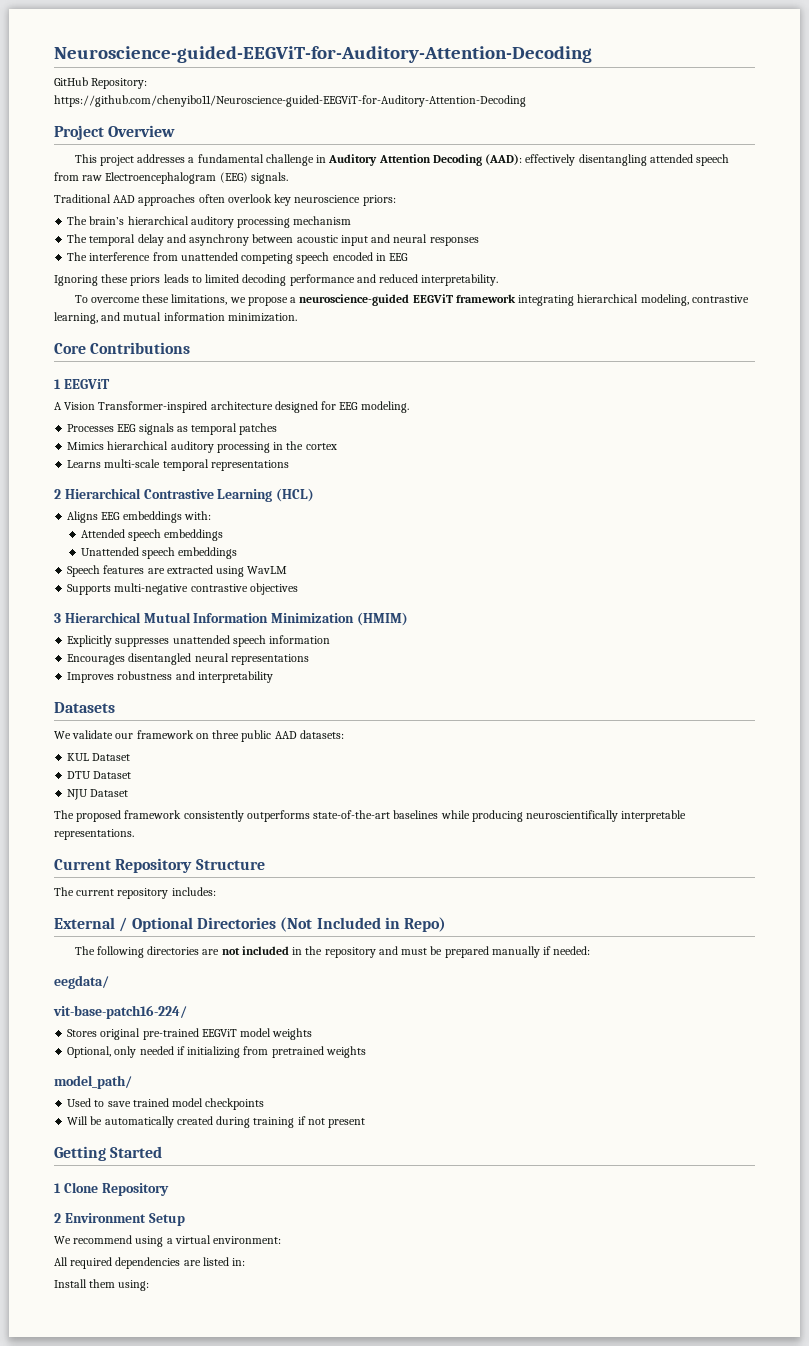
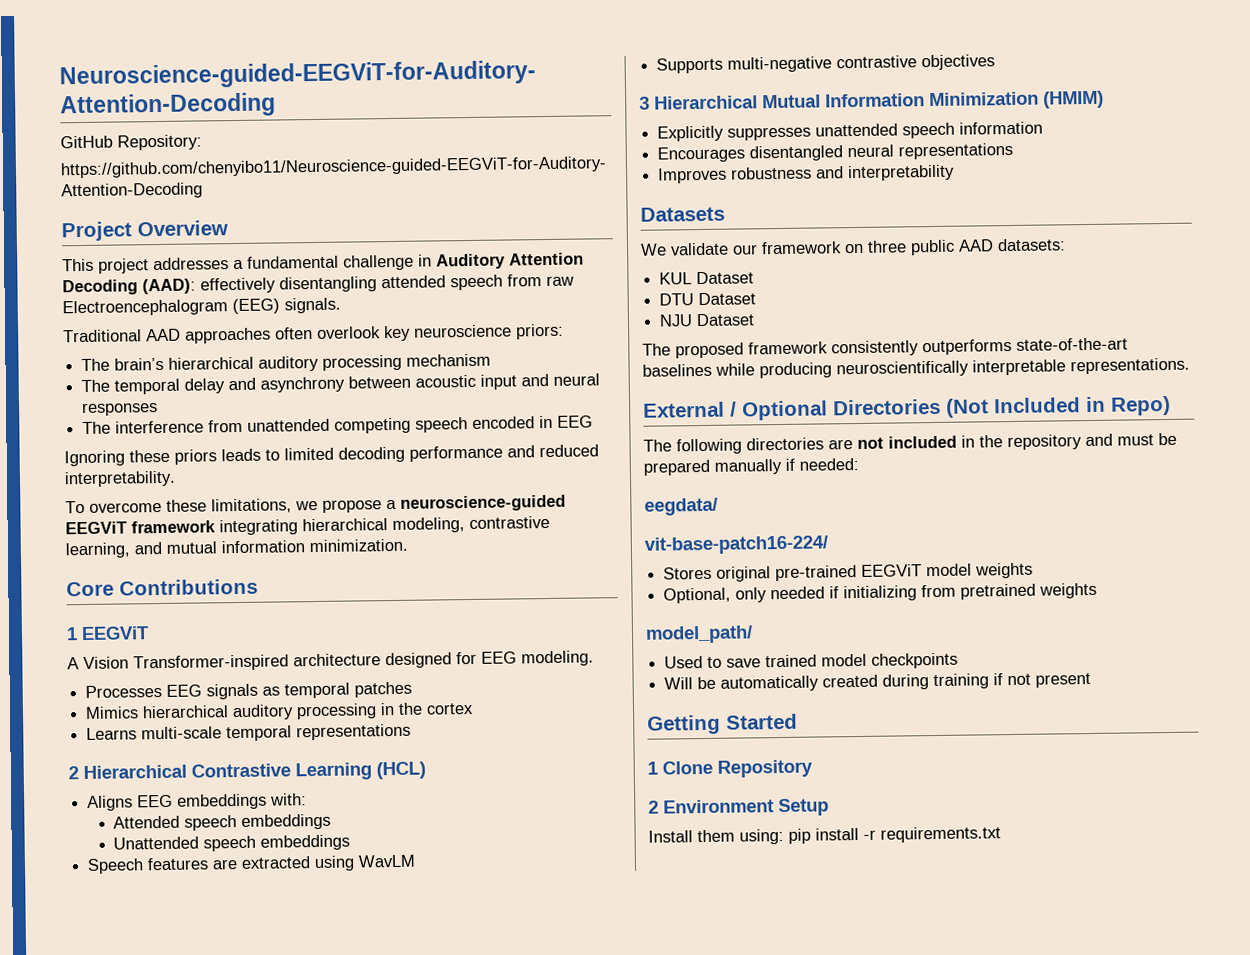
- Current Repository Structure
- The current repository includes:
- We recommend using a virtual environment:
- All required dependencies are listed in:
- Install them using:
+ Install them using: pip install -r requirements.txt

